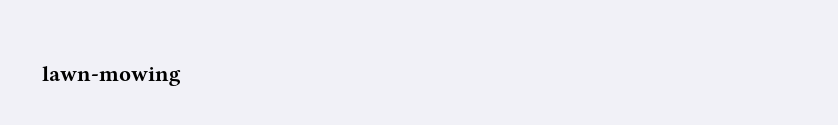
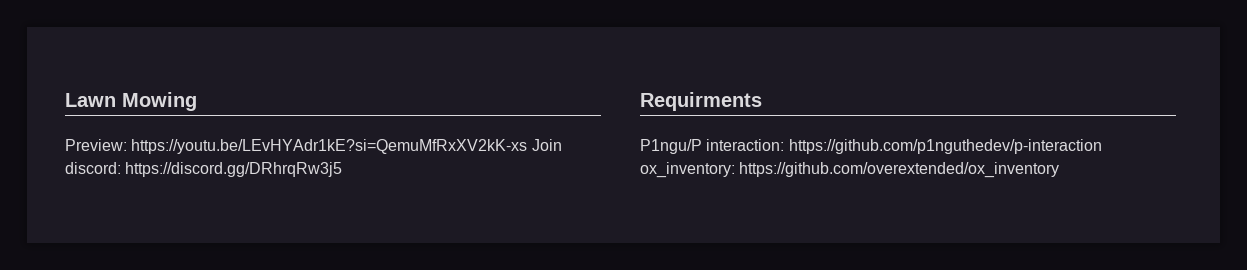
- lawn-mowing
+ Lawn Mowing
+ Preview: https://youtu.be/LEvHYAdr1kE?si=QemuMfRxXV2kK-xs Join discord: https://discord.gg/DRhrqRw3j5
+ Requirments
+ P1ngu/P interaction: https://github.com/p1nguthedev/p-interaction ox_inventory: https://github.com/overextended/ox_inventory

